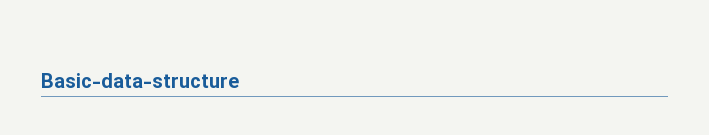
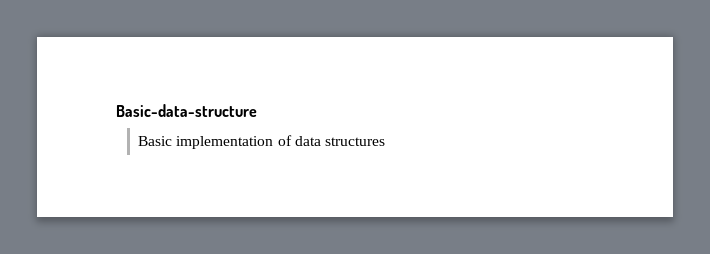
+ Basic implementation of data structures

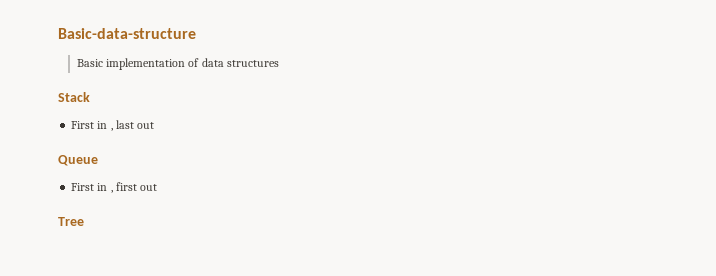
+ Stack
+ First in , last out
+ Queue
+ First in , first out
+ Tree

